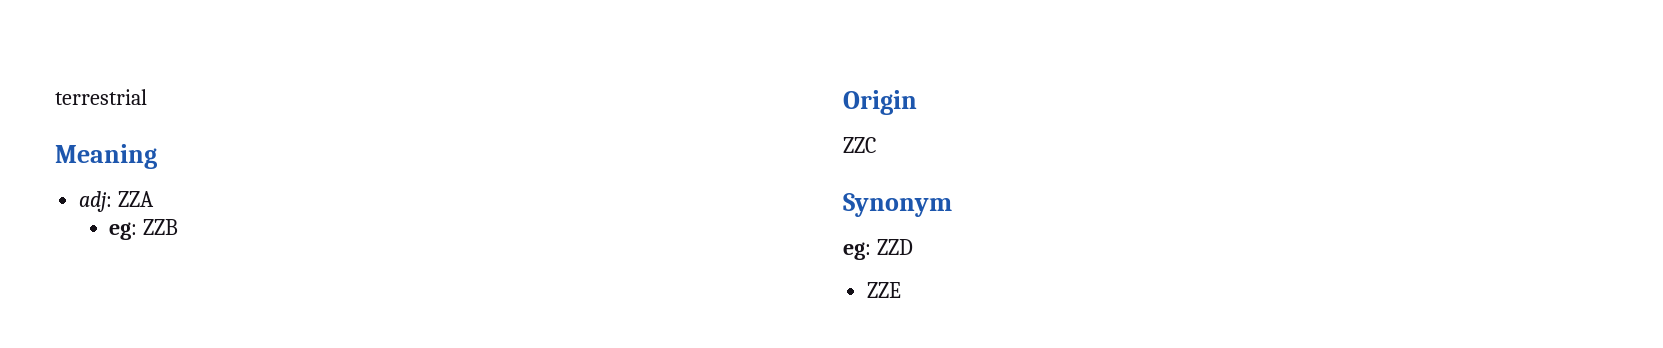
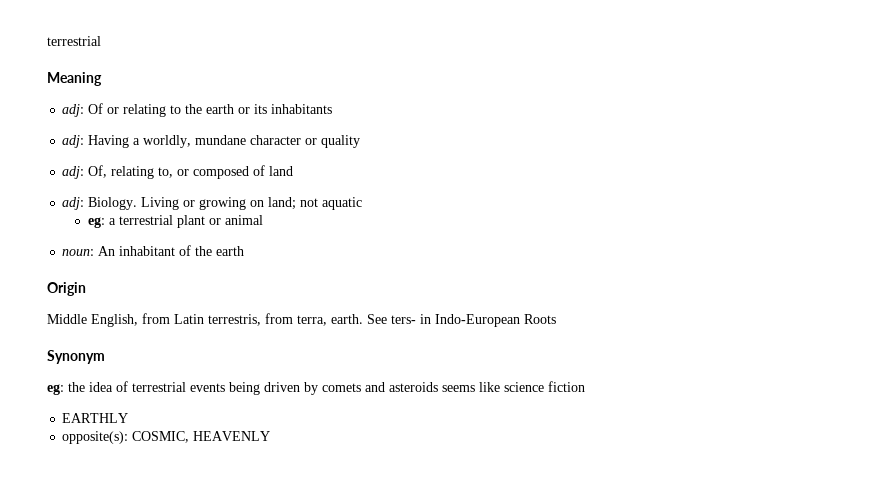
- adj: ZZA
- eg: ZZB
+ adj: Of or relating to the earth or its inhabitants
+ adj: Having a worldly, mundane character or quality
+ adj: Of, relating to, or composed of land
+ adj: Biology. Living or growing on land; not aquatic
+ eg: a terrestrial plant or animal
+ noun: An inhabitant of the earth
  Origin
- ZZC
+ Middle English, from Latin terrestris, from terra, earth. See ters- in Indo-European Roots
  Synonym
- eg: ZZD
- ZZE
+ eg: the idea of terrestrial events being driven by comets and asteroids seems like science fiction
+ EARTHLY
+ opposite(s): COSMIC, HEAVENLY

